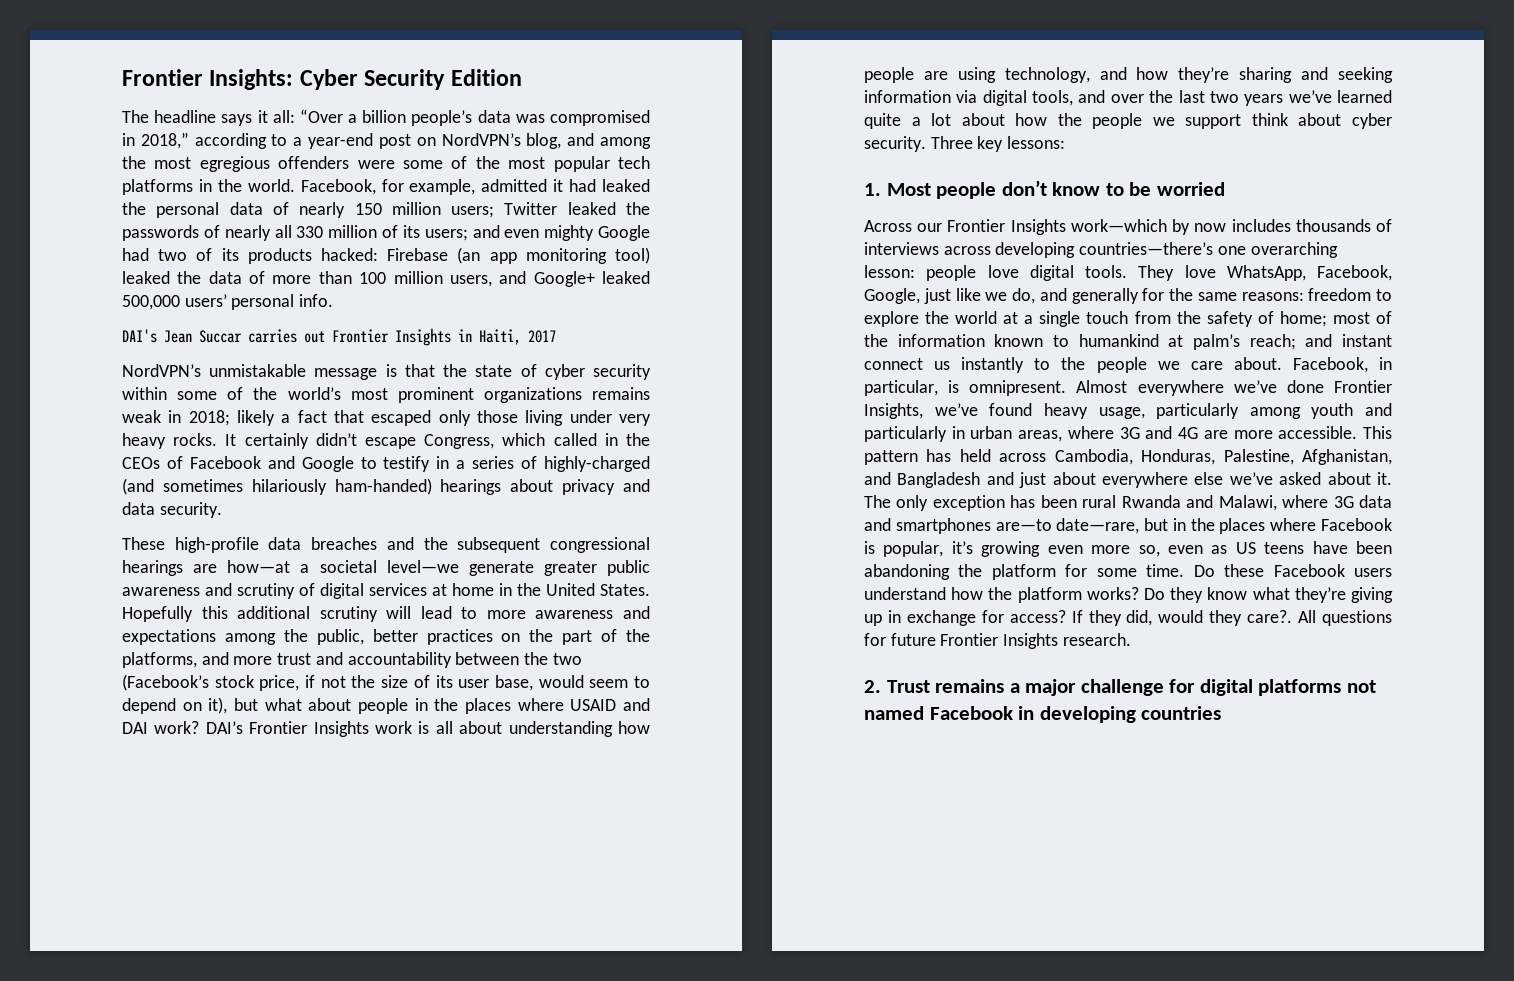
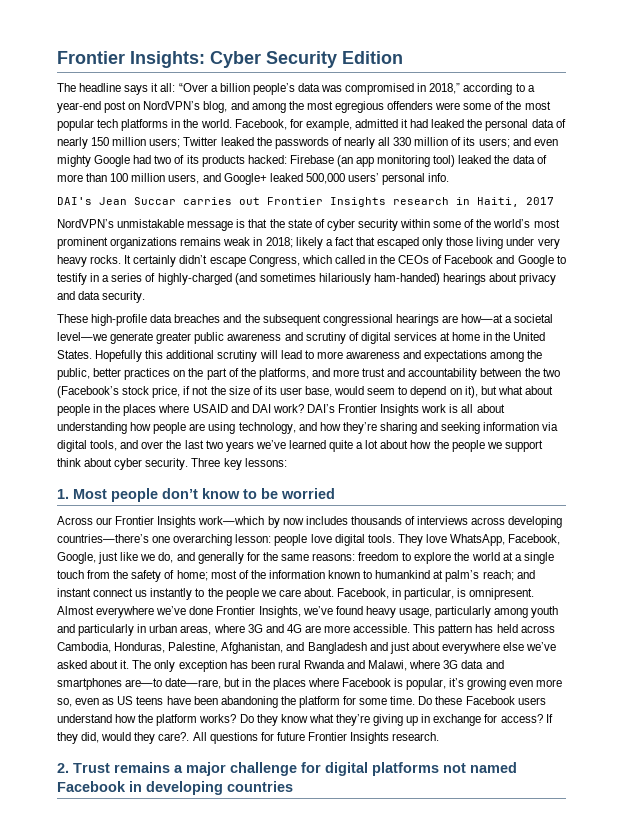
- DAI's Jean Succar carries out Frontier Insights in Haiti, 2017
+ DAI's Jean Succar carries out Frontier Insights research in Haiti, 2017

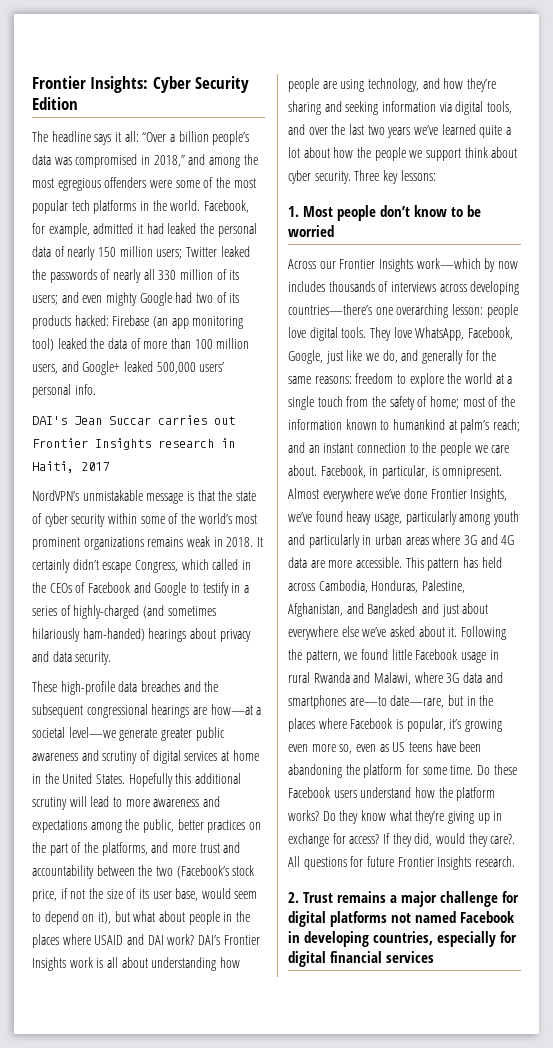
- The headline says it all: “Over a billion people’s data was compromised in 2018,” according to a year-end post on NordVPN’s blog, and among the most egregious offenders were some of the most popular tech platforms in the world.
+ The headline says it all: “Over a billion people’s data was compromised in 2018,” and among the most egregious offenders were some of the most popular tech platforms in the world.
- NordVPN’s unmistakable message is that the state of cyber security within some of the world’s most prominent organizations remains weak in 2018; likely a fact that escaped only those living under very heavy rocks.
+ NordVPN’s unmistakable message is that the state of cyber security within some of the world’s most prominent organizations remains weak in 2018.
- They love WhatsApp, Facebook, Google, just like we do, and generally for the same reasons: freedom to explore the world at a single touch from the safety of home; most of the information known to humankind at palm’s reach; and instant connect us instantly to the people we care about.
+ They love WhatsApp, Facebook, Google, just like we do, and generally for the same reasons: freedom to explore the world at a single touch from the safety of home; most of the information known to humankind at palm’s reach; and an instant connection to the people we care about.
- Almost everywhere we’ve done Frontier Insights, we’ve found heavy usage, particularly among youth and particularly in urban areas, where 3G and 4G are more accessible.
+ Almost everywhere we’ve done Frontier Insights, we’ve found heavy usage, particularly among youth and particularly in urban areas where 3G and 4G data are more accessible.
- The only exception has been rural Rwanda and Malawi, where 3G data and smartphones are—to date—rare, but in the places where Facebook is popular, it’s growing even more so, even as US teens have been abandoning the platform for some time.
+ Following the pattern, we found little Facebook usage in rural Rwanda and Malawi, where 3G data and smartphones are—to date—rare, but in the places where Facebook is popular, it’s growing even more so, even as US teens have been abandoning the platform for some time.
- 2. Trust remains a major challenge for digital platforms not named Facebook in developing countries
+ 2. Trust remains a major challenge for digital platforms not named Facebook in developing countries, especially for digital financial services

